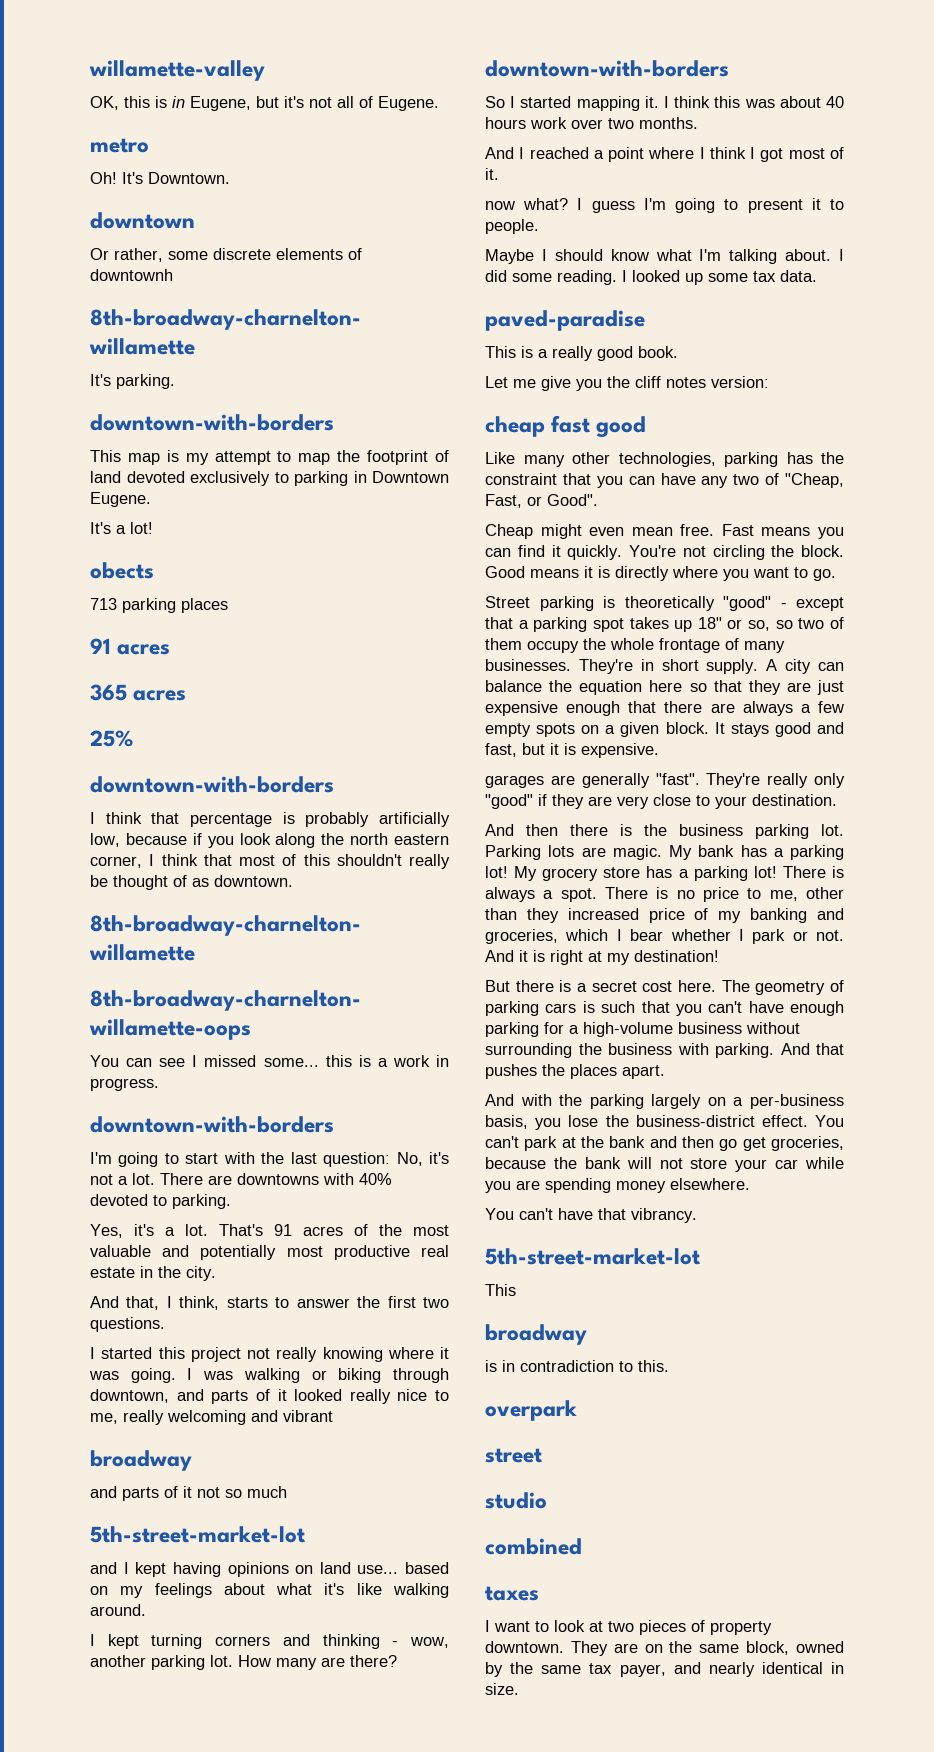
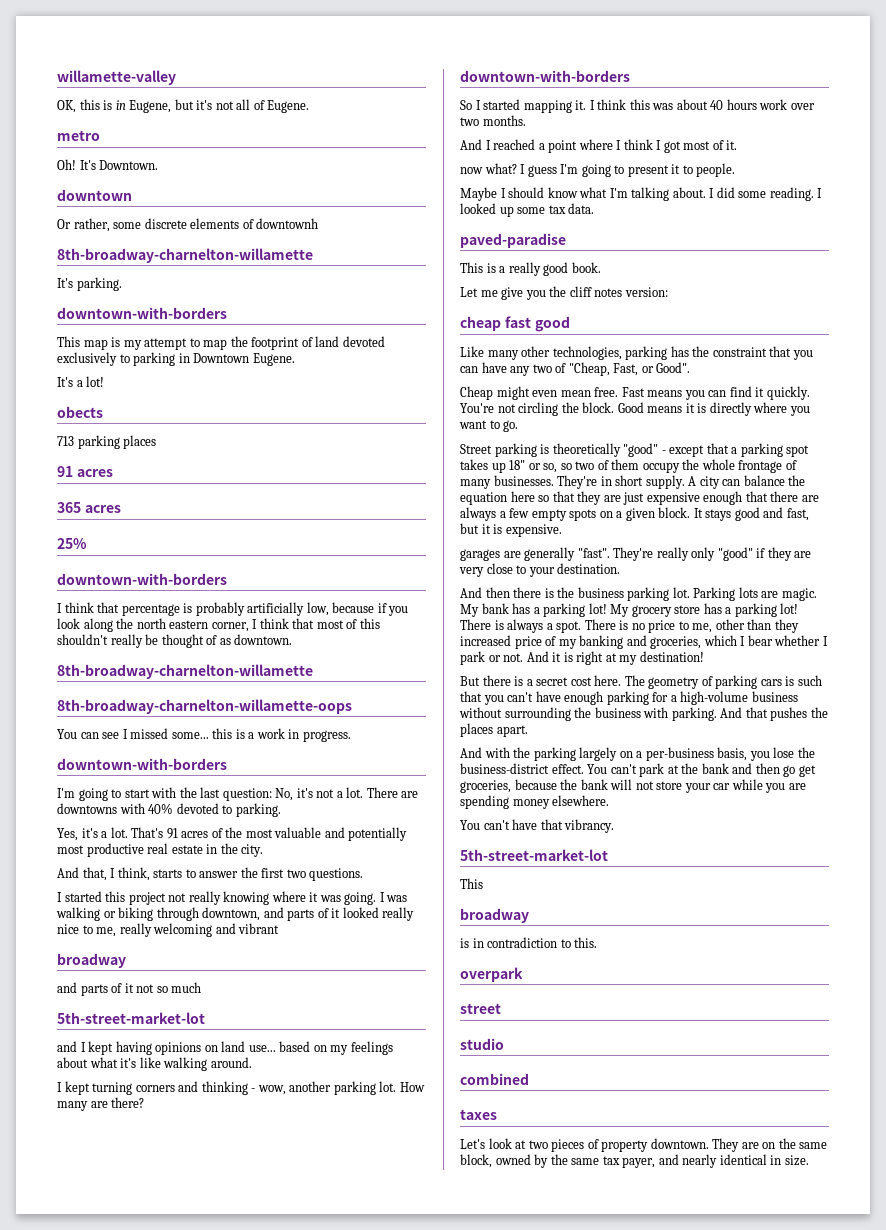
- I want to look at two pieces of property downtown.
+ Let's look at two pieces of property downtown.

